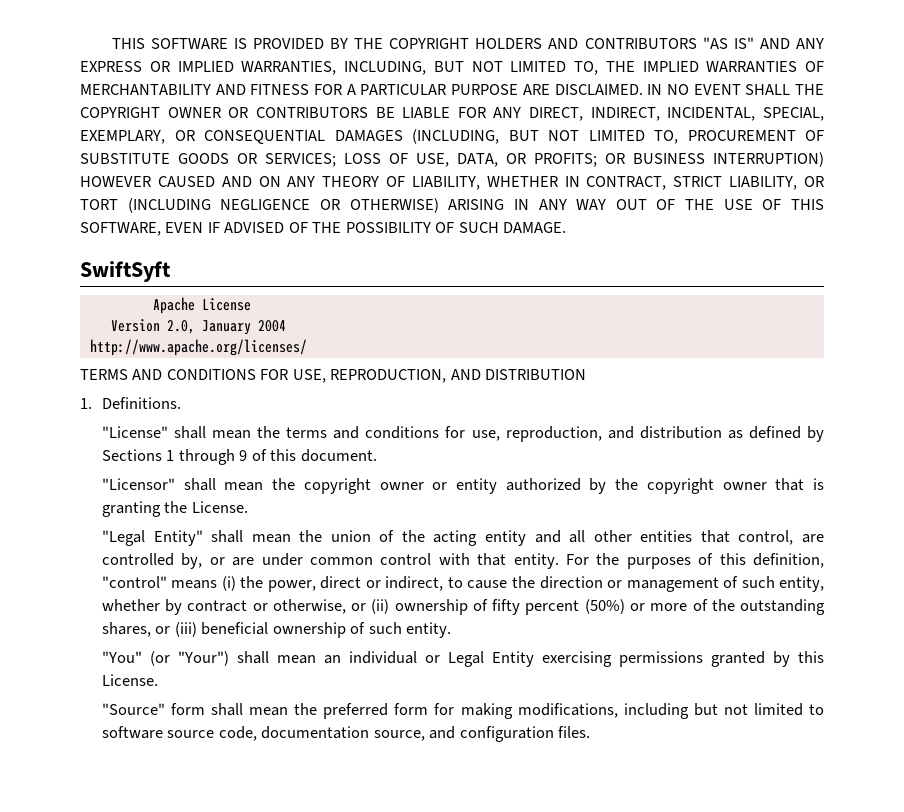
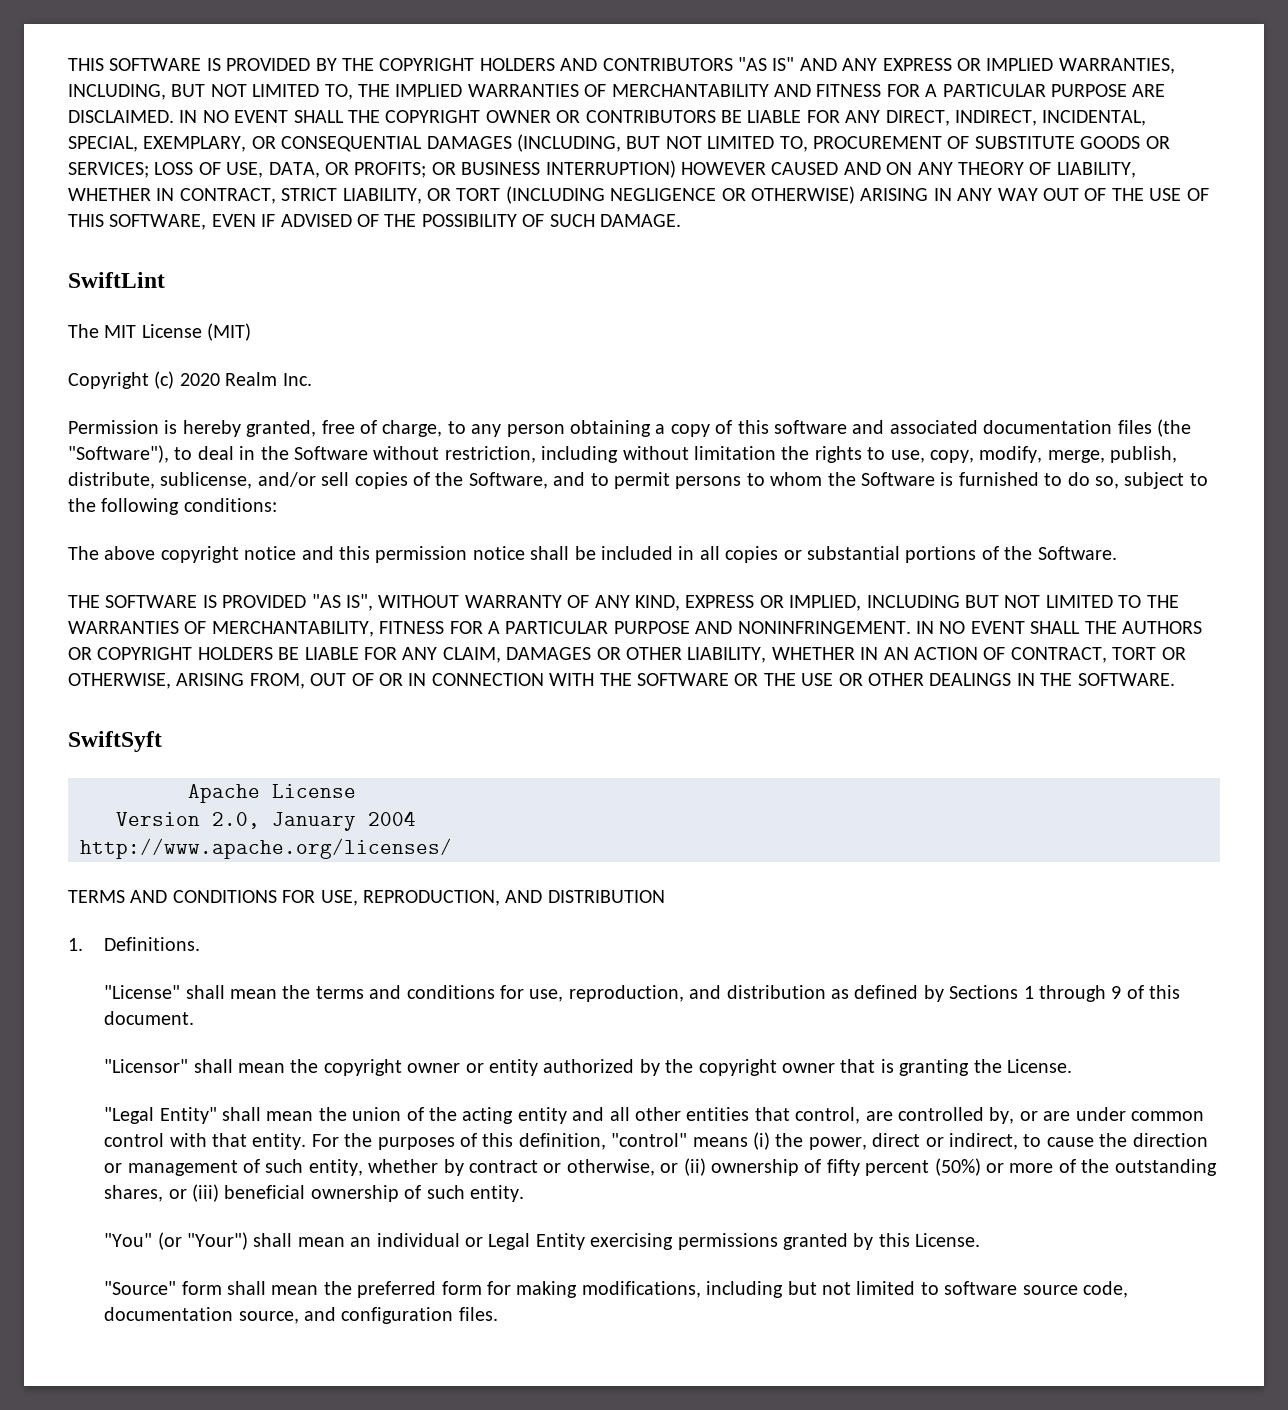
+ SwiftLint
+ The MIT License (MIT)
+ Copyright (c) 2020 Realm Inc.
+ Permission is hereby granted, free of charge, to any person obtaining a copy of this software and associated documentation files (the "Software"), to deal in the Software without restriction, including without limitation the rights to use, copy, modify, merge, publish, distribute, sublicense, and/or sell copies of the Software, and to permit persons to whom the Software is furnished to do so, subject to the following conditions:
+ The above copyright notice and this permission notice shall be included in all copies or substantial portions of the Software.
+ THE SOFTWARE IS PROVIDED "AS IS", WITHOUT WARRANTY OF ANY KIND, EXPRESS OR IMPLIED, INCLUDING BUT NOT LIMITED TO THE WARRANTIES OF MERCHANTABILITY, FITNESS FOR A PARTICULAR PURPOSE AND NONINFRINGEMENT. IN NO EVENT SHALL THE AUTHORS OR COPYRIGHT HOLDERS BE LIABLE FOR ANY CLAIM, DAMAGES OR OTHER LIABILITY, WHETHER IN AN ACTION OF CONTRACT, TORT OR OTHERWISE, ARISING FROM, OUT OF OR IN CONNECTION WITH THE SOFTWARE OR THE USE OR OTHER DEALINGS IN THE SOFTWARE.

